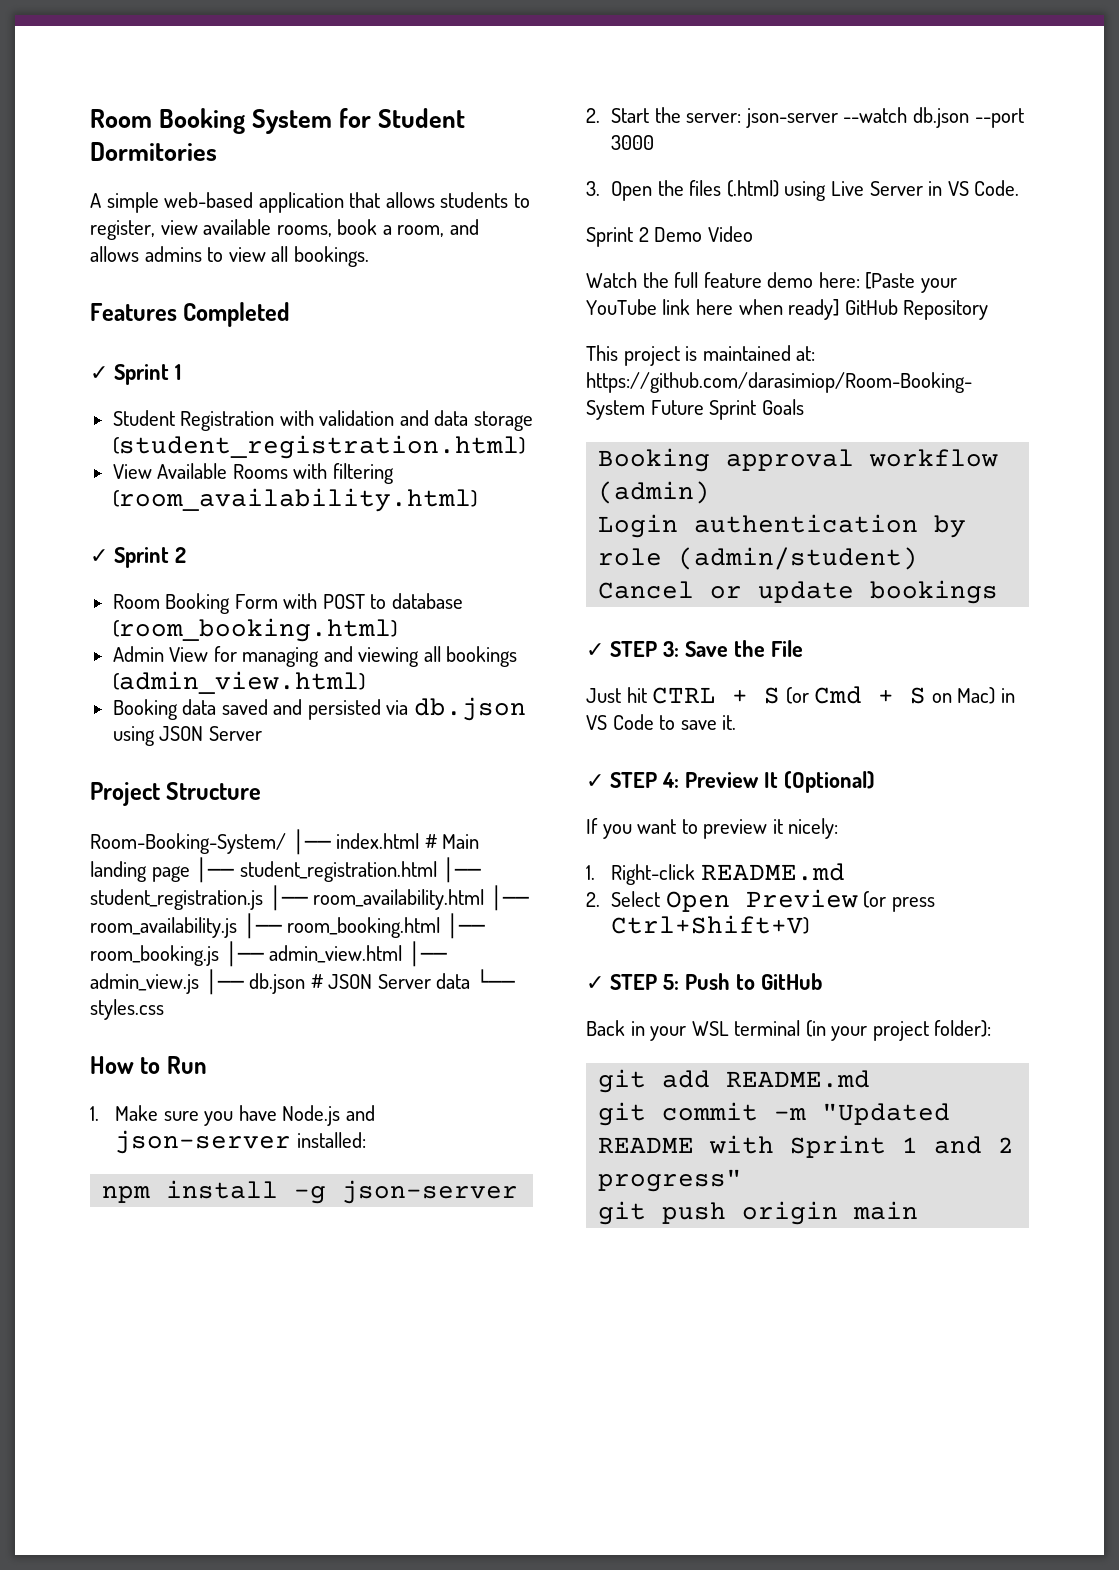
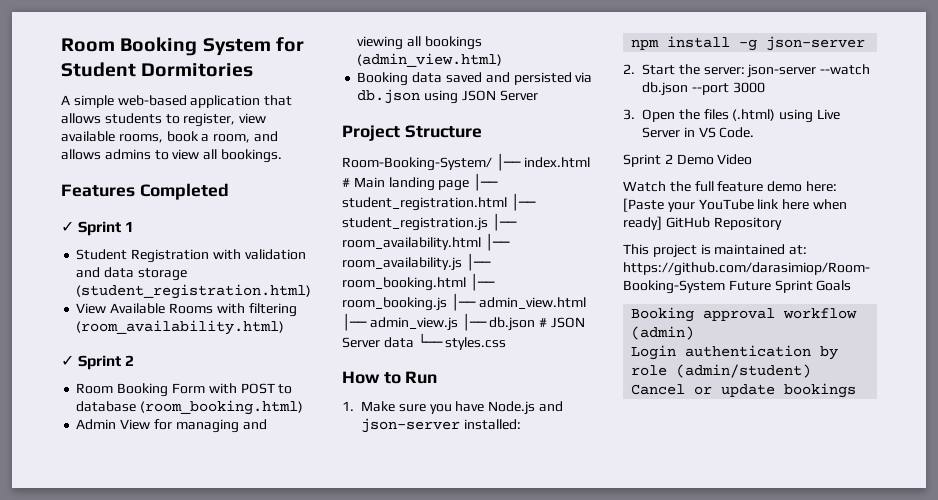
- ✓ STEP 3: Save the File
- Just hit CTRL + S (or Cmd + S on Mac) in VS Code to save it.
- ✓ STEP 4: Preview It (Optional)
- If you want to preview it nicely:
- 1. Right-click README.md
- 2. Select Open Preview (or press Ctrl+Shift+V)
- ✓ STEP 5: Push to GitHub
- Back in your WSL terminal (in your project folder):
- git add README.md
- git commit -m "Updated README with Sprint 1 and 2 progress"
- git push origin main

